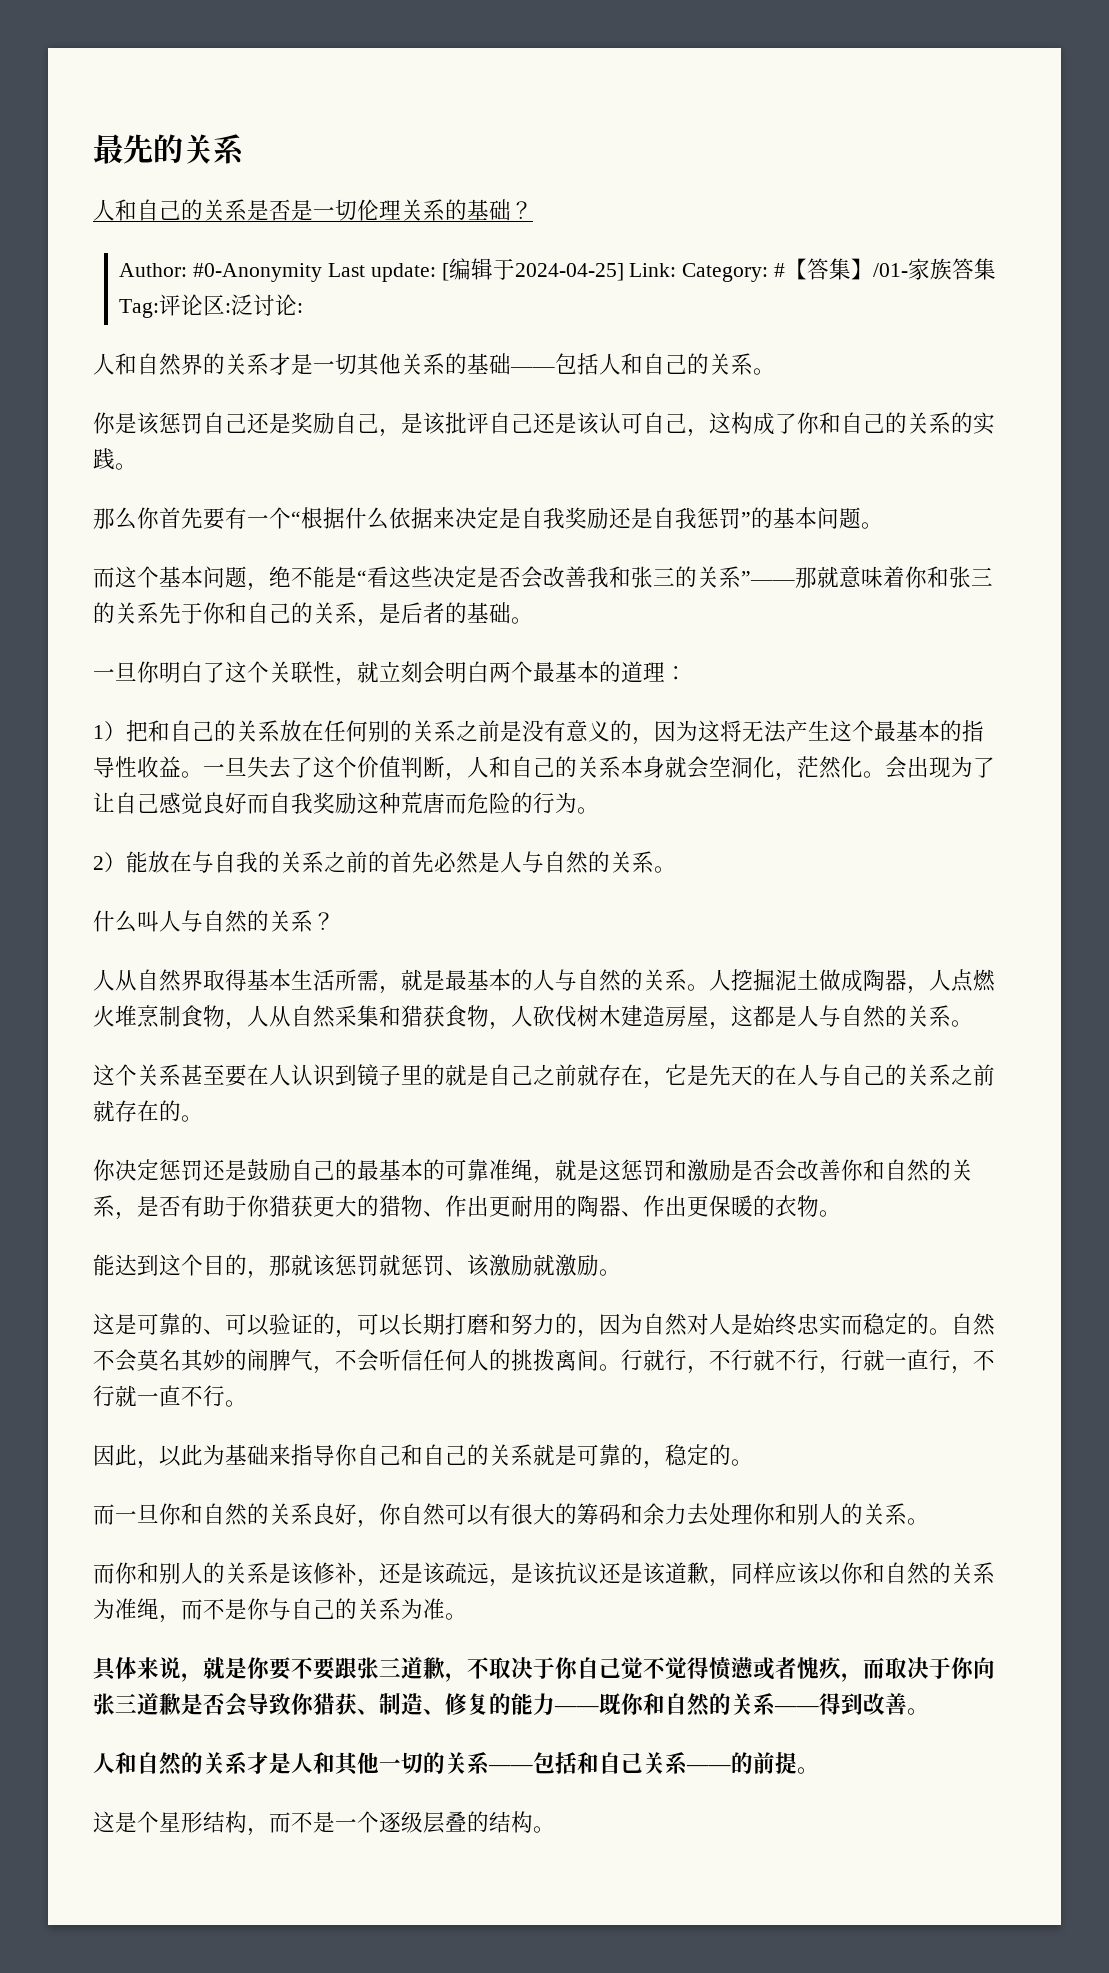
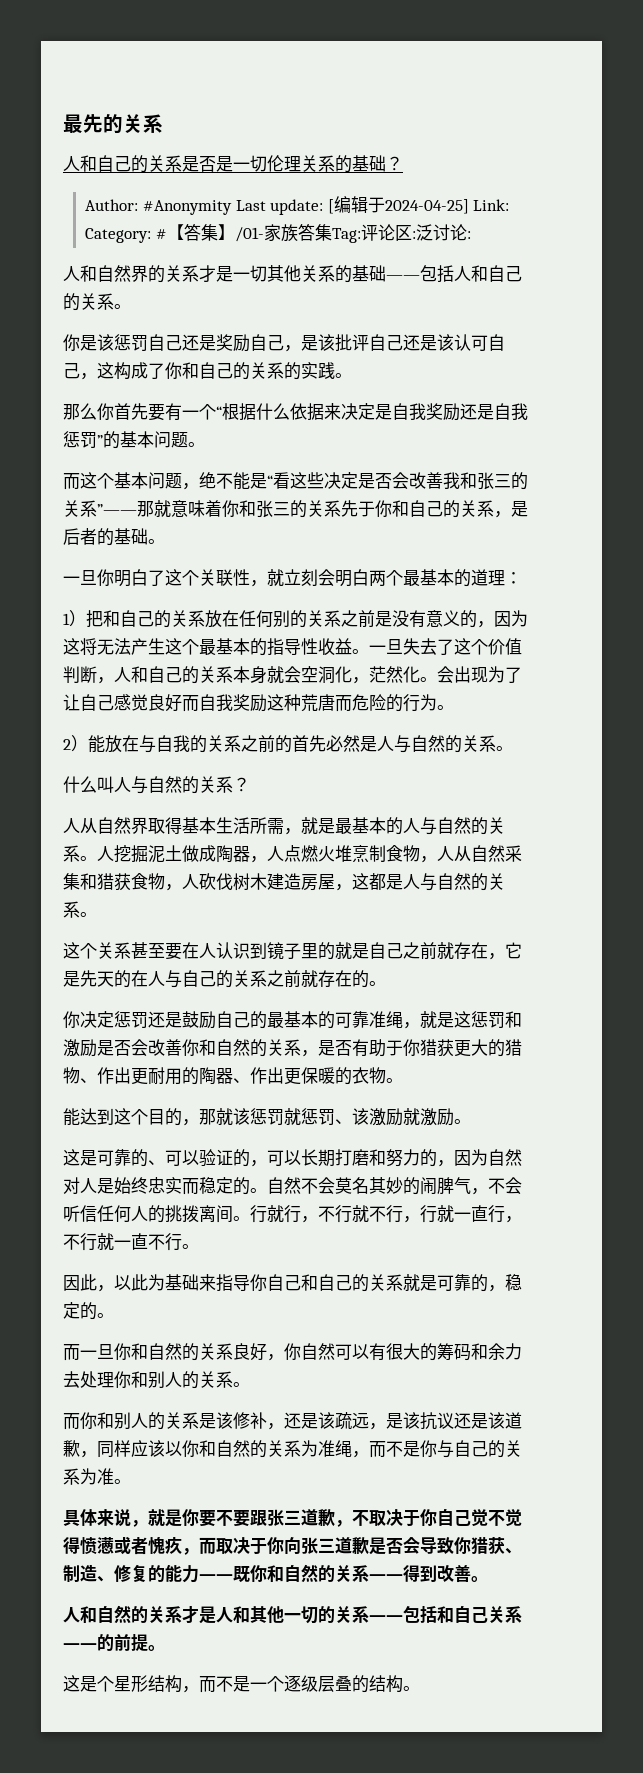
- Author: #0-Anonymity Last update: [编辑于2024-04-25] Link: Category: #【答集】/01-家族答集Tag:评论区:泛讨论:
+ Author: #Anonymity Last update: [编辑于2024-04-25] Link: Category: #【答集】/01-家族答集Tag:评论区:泛讨论:

